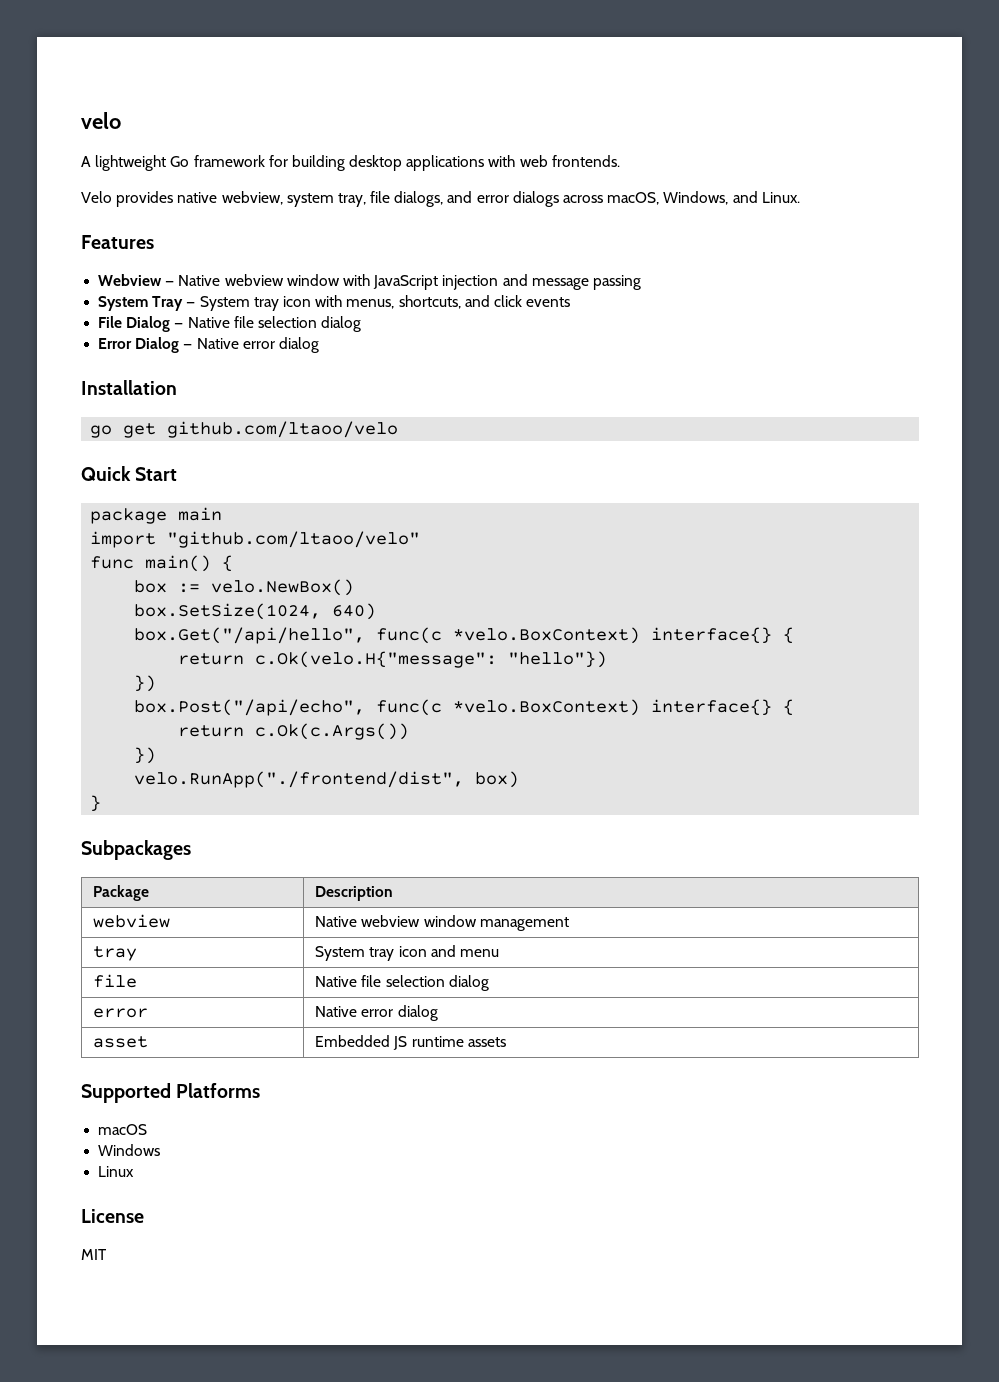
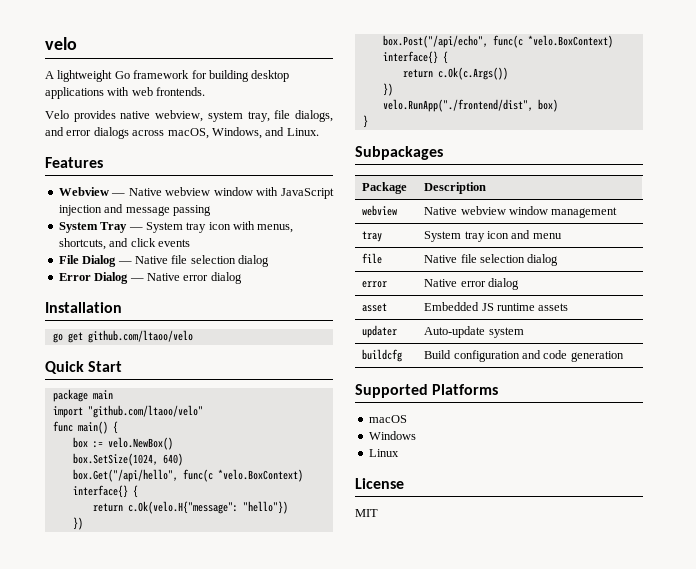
+ updater | Auto-update system
+ buildcfg | Build configuration and code generation

